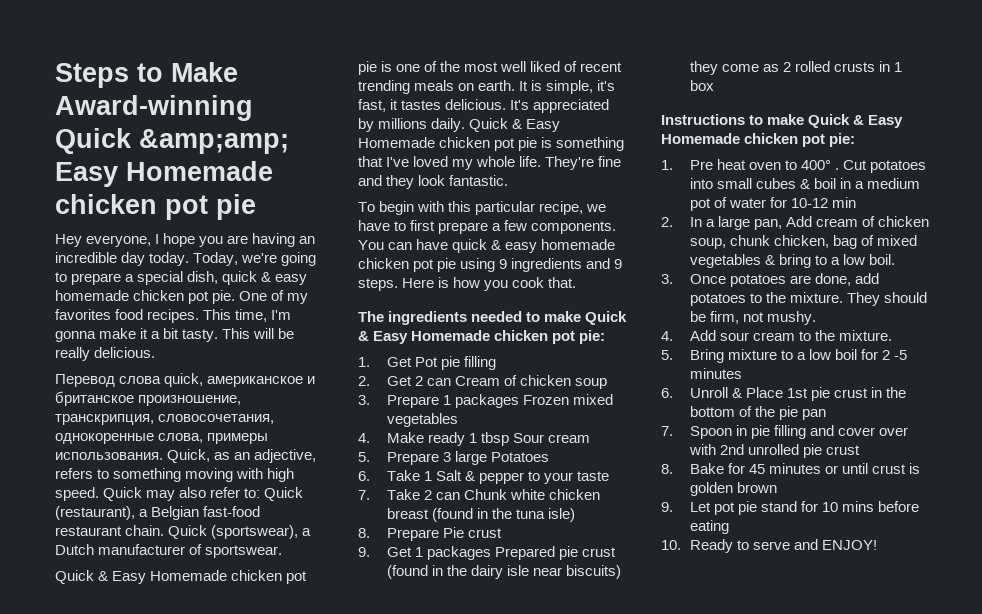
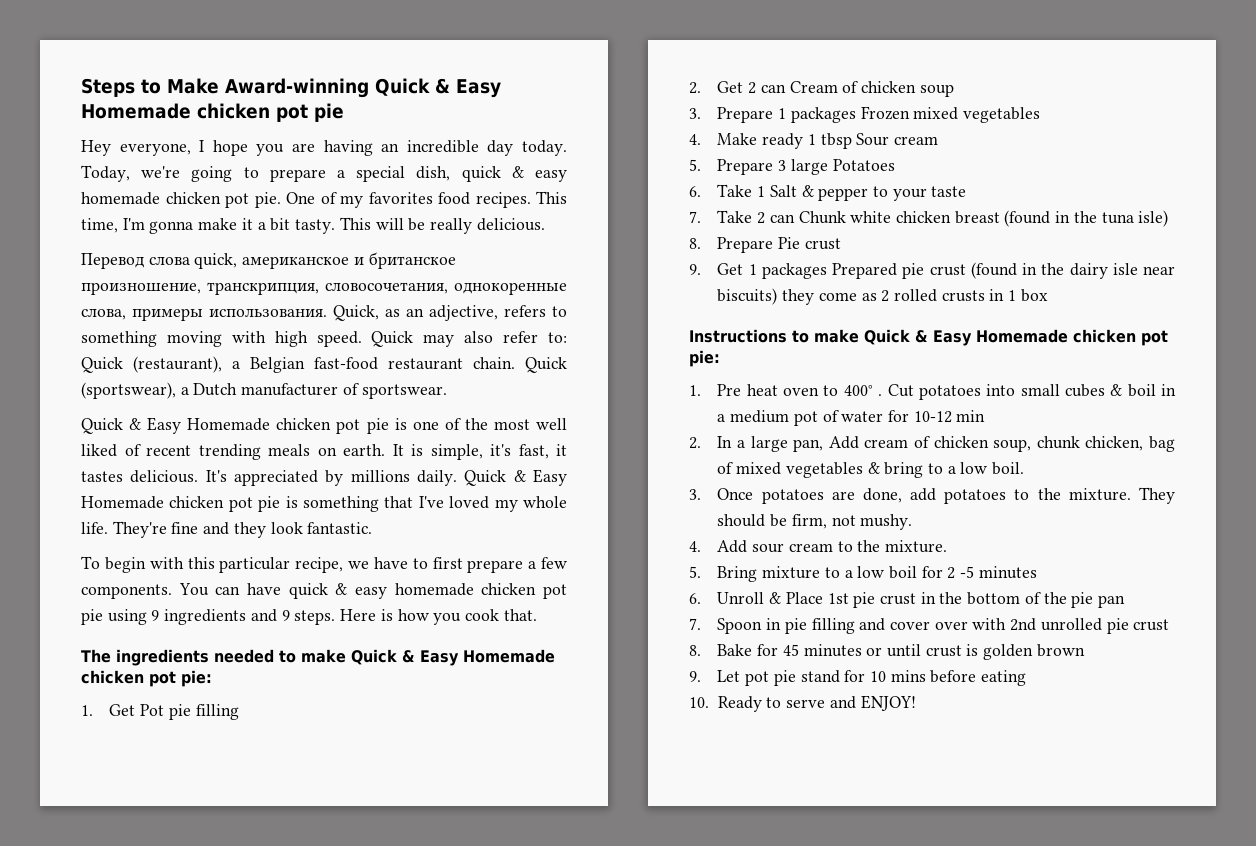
- Steps to Make Award-winning Quick &amp;amp; Easy Homemade chicken pot pie
+ Steps to Make Award-winning Quick & Easy Homemade chicken pot pie

